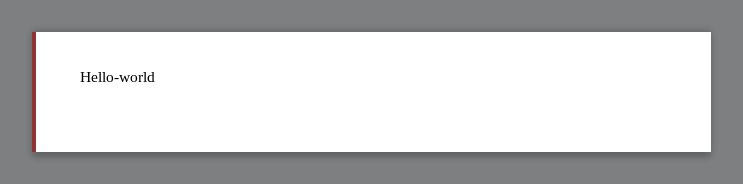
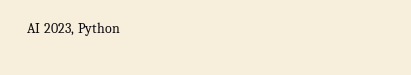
- Hello-world
+ AI 2023, Python

